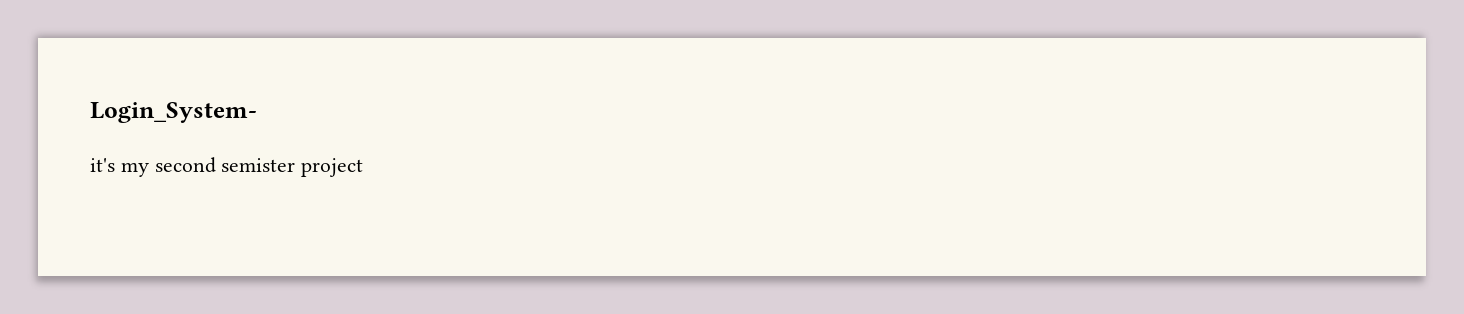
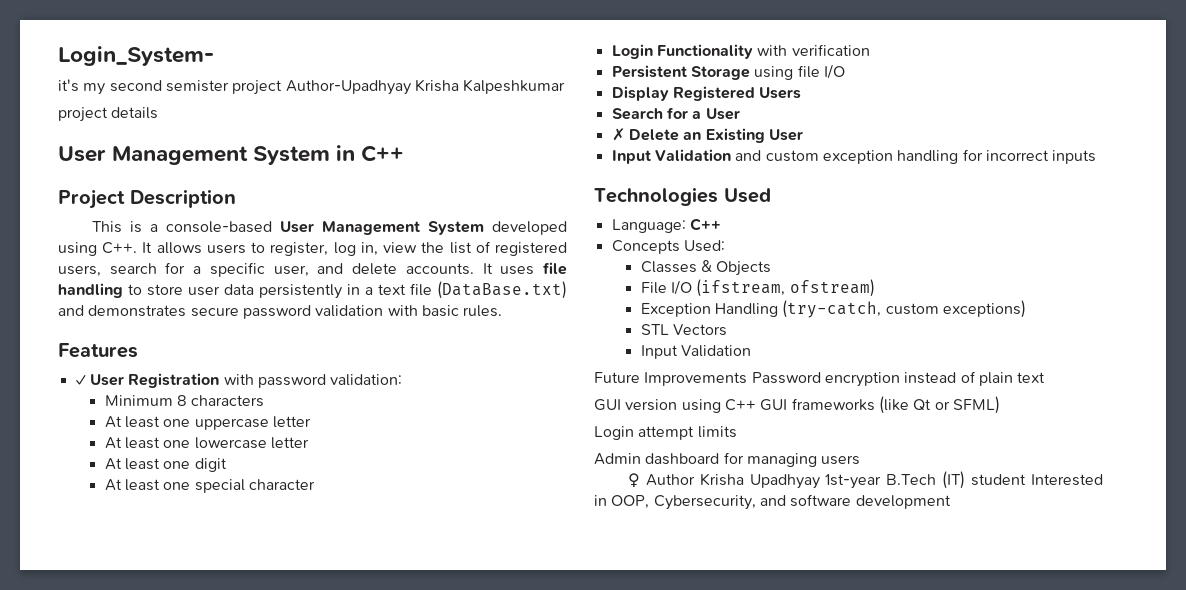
- it's my second semister project
+ it's my second semister project Author-Upadhyay Krisha Kalpeshkumar
+ project details
+ User Management System in C++
+ Project Description
+ This is a console-based User Management System developed using C++. It allows users to register, log in, view the list of registered users, search for a specific user, and delete accounts. It uses file handling to store user data persistently in a text file (DataBase.txt) and demonstrates secure password validation with basic rules.
+ Features
+ ✓ User Registration with password validation:
+ Minimum 8 characters
+ At least one uppercase letter
+ At least one lowercase letter
+ At least one digit
+ At least one special character
+ Login Functionality with verification
+ Persistent Storage using file I/O
+ Display Registered Users
+ Search for a User
+ ✗ Delete an Existing User
+ Input Validation and custom exception handling for incorrect inputs
+ Technologies Used
+ Language: C++
+ Concepts Used:
+ Classes & Objects
+ File I/O (ifstream, ofstream)
+ Exception Handling (try-catch, custom exceptions)
+ STL Vectors
+ Input Validation
+ Future Improvements Password encryption instead of plain text
+ GUI version using C++ GUI frameworks (like Qt or SFML)
+ Login attempt limits
+ Admin dashboard for managing users
+ ♀ Author Krisha Upadhyay 1st-year B.Tech (IT) student Interested in OOP, Cybersecurity, and software development

